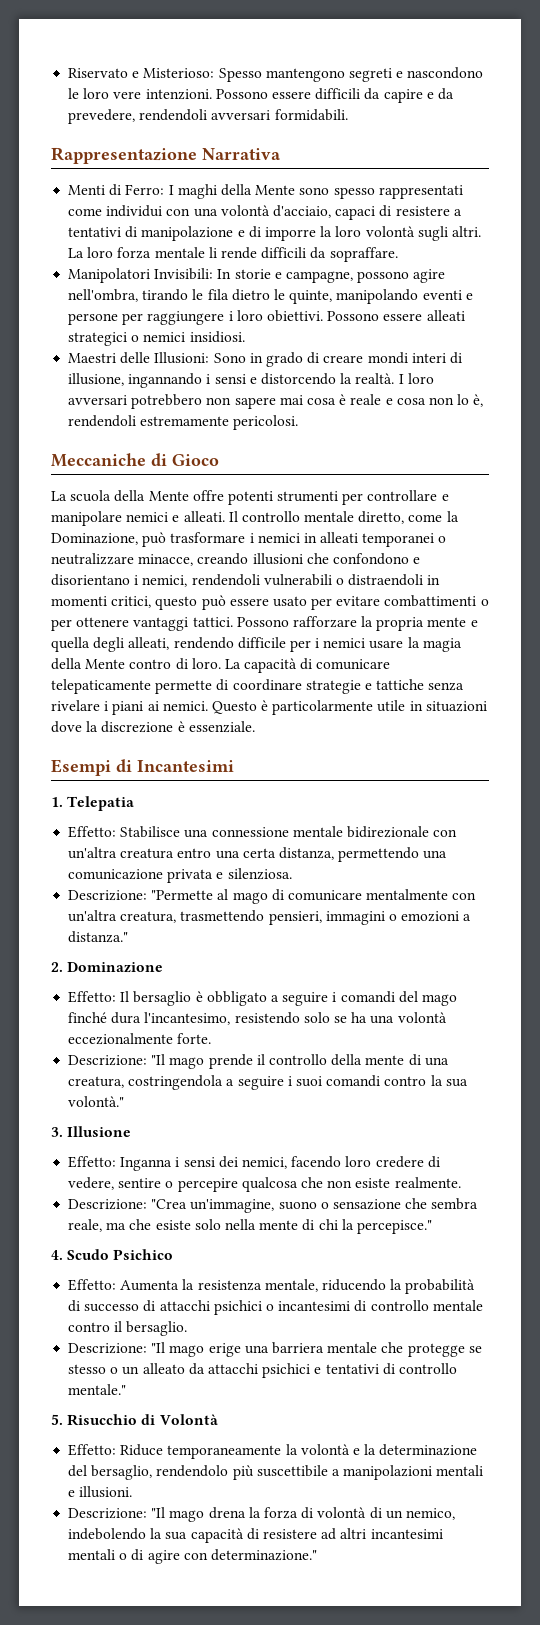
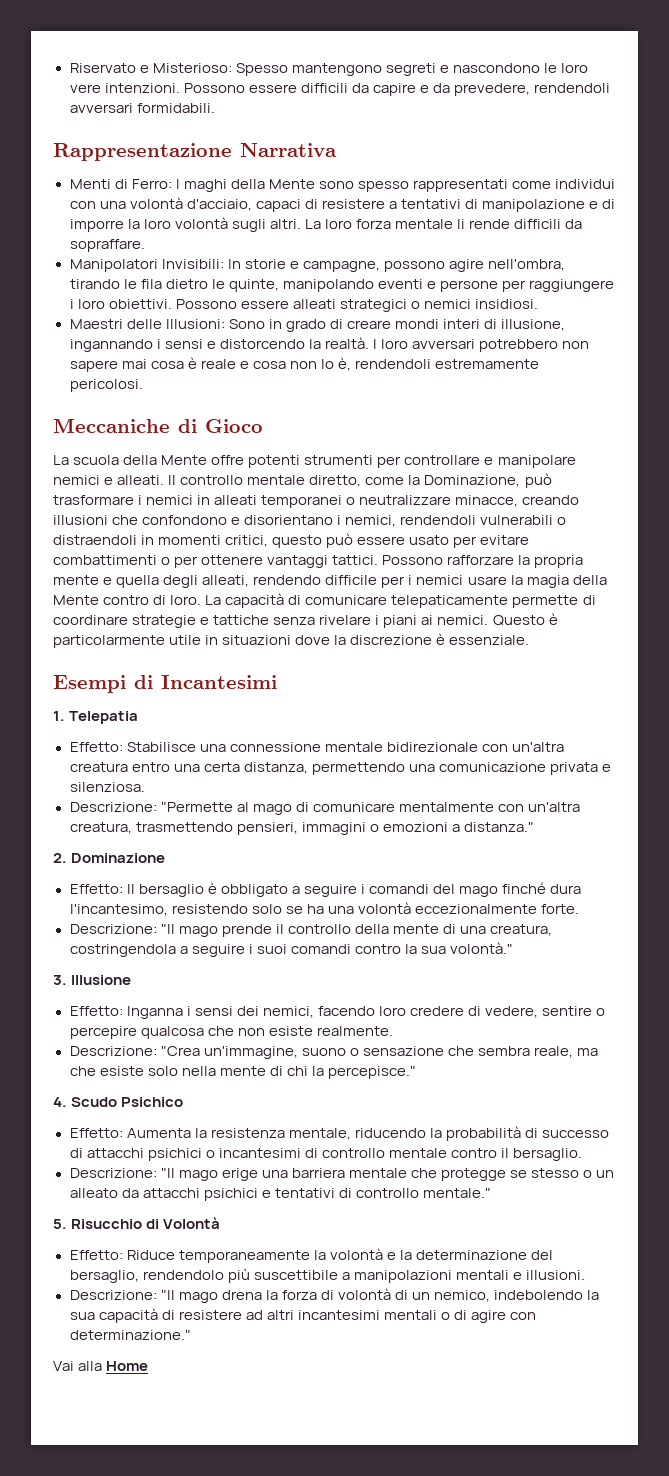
+ Vai alla Home

